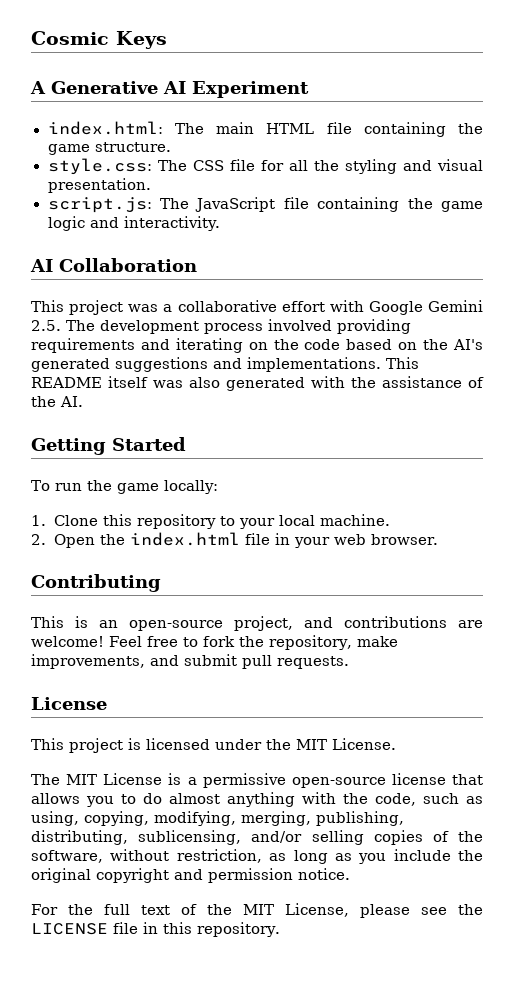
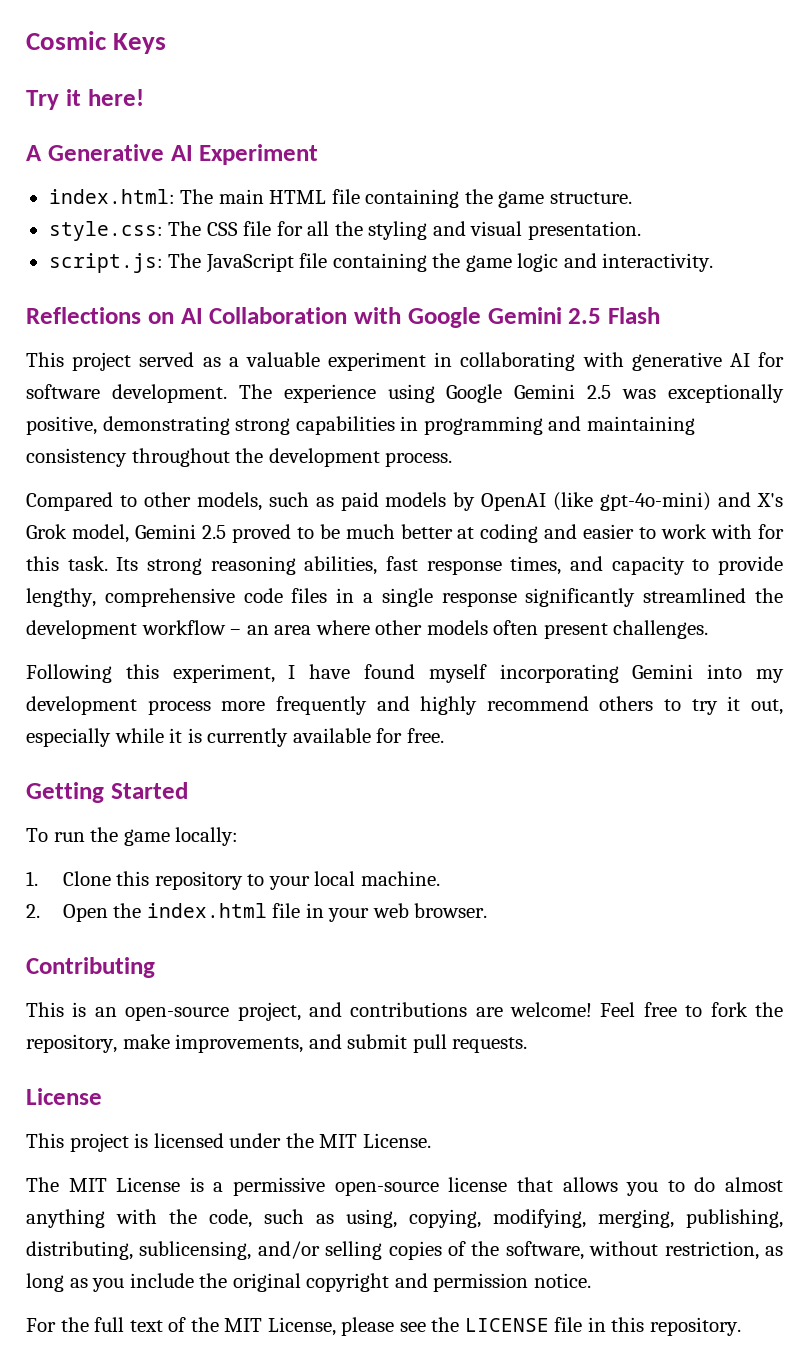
+ Try it here!
- AI Collaboration
- This project was a collaborative effort with Google Gemini 2.5. The development process involved providing requirements and iterating on the code based on the AI's generated suggestions and implementations. This README itself was also generated with the assistance of the AI.
+ Reflections on AI Collaboration with Google Gemini 2.5 Flash
+ This project served as a valuable experiment in collaborating with generative AI for software development. The experience using Google Gemini 2.5 was exceptionally positive, demonstrating strong capabilities in programming and maintaining consistency throughout the development process.
+ Compared to other models, such as paid models by OpenAI (like gpt-4o-mini) and X's Grok model, Gemini 2.5 proved to be much better at coding and easier to work with for this task. Its strong reasoning abilities, fast response times, and capacity to provide lengthy, comprehensive code files in a single response significantly streamlined the development workflow – an area where other models often present challenges.
+ Following this experiment, I have found myself incorporating Gemini into my development process more frequently and highly recommend others to try it out, especially while it is currently available for free.

